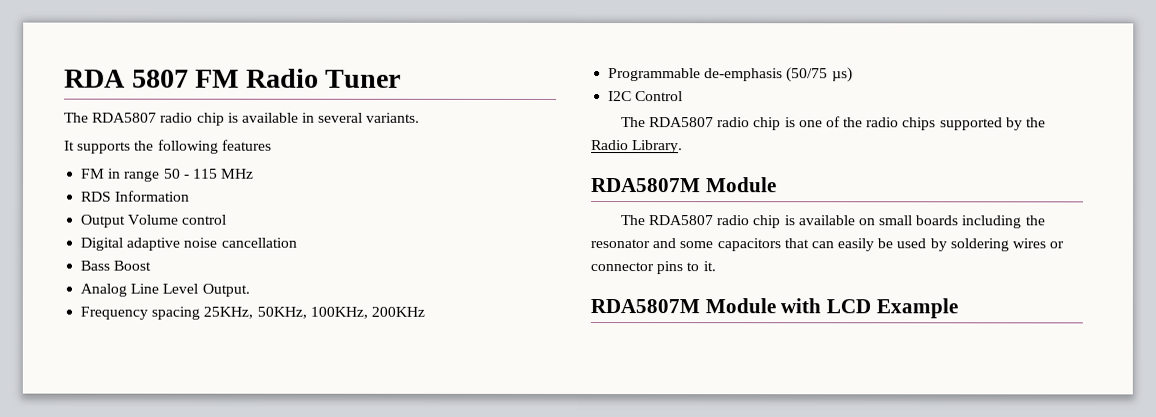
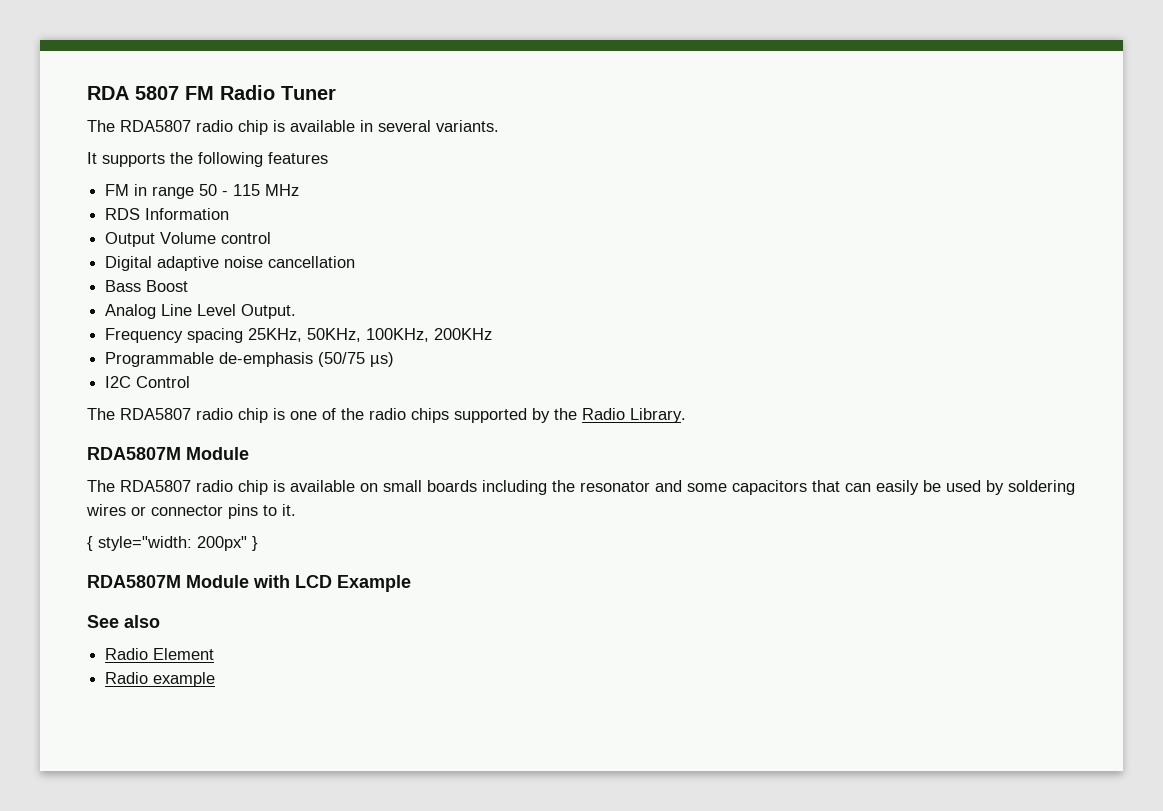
+ { style="width: 200px" }
+ See also
+ Radio Element
+ Radio example

